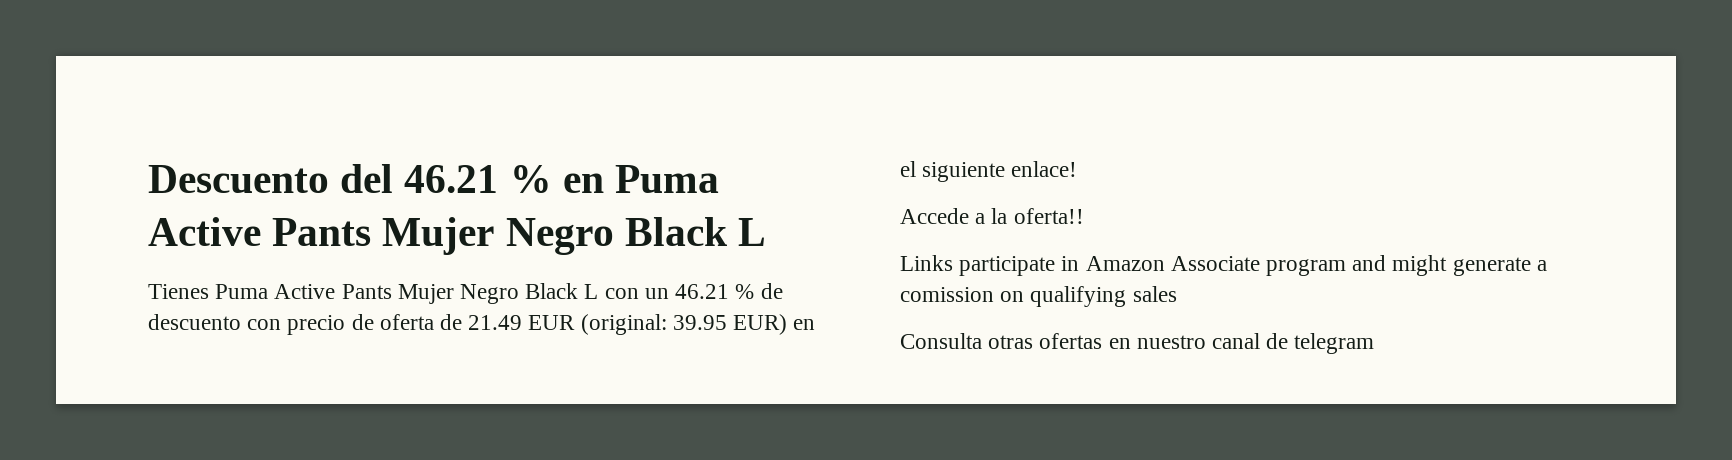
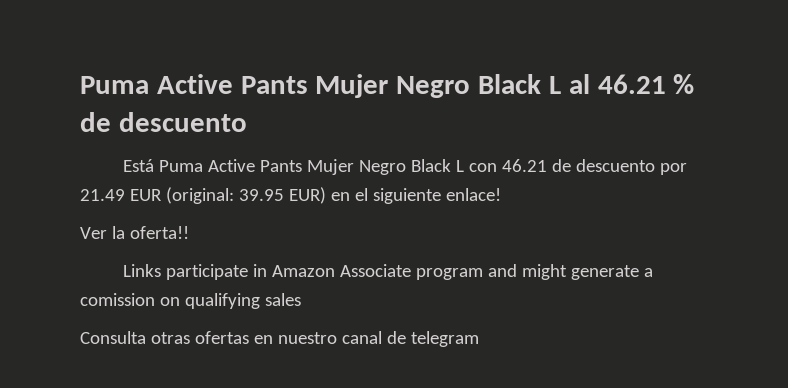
- Descuento del 46.21 % en Puma Active Pants Mujer Negro Black L
- Tienes Puma Active Pants Mujer Negro Black L con un 46.21 % de descuento con precio de oferta de 21.49 EUR (original: 39.95 EUR) en el siguiente enlace!
+ Puma Active Pants Mujer Negro Black L al 46.21 % de descuento
+ Está Puma Active Pants Mujer Negro Black L con 46.21 de descuento por 21.49 EUR (original: 39.95 EUR) en el siguiente enlace!
- Accede a la oferta!!
+ Ver la oferta!!

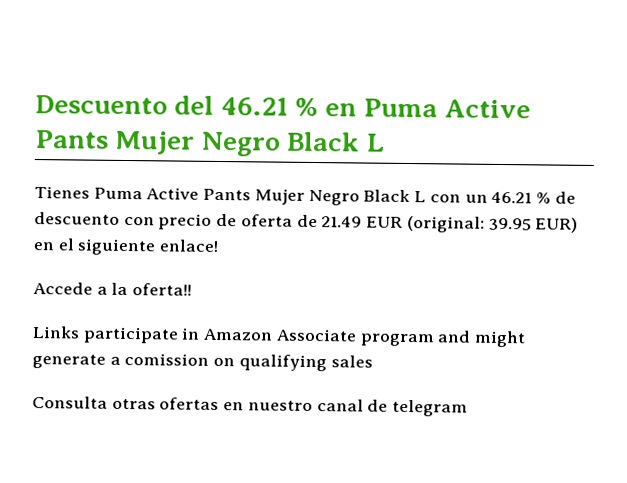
- Puma Active Pants Mujer Negro Black L al 46.21 % de descuento
- Está Puma Active Pants Mujer Negro Black L con 46.21 de descuento por 21.49 EUR (original: 39.95 EUR) en el siguiente enlace!
+ Descuento del 46.21 % en Puma Active Pants Mujer Negro Black L
+ Tienes Puma Active Pants Mujer Negro Black L con un 46.21 % de descuento con precio de oferta de 21.49 EUR (original: 39.95 EUR) en el siguiente enlace!
- Ver la oferta!!
+ Accede a la oferta!!

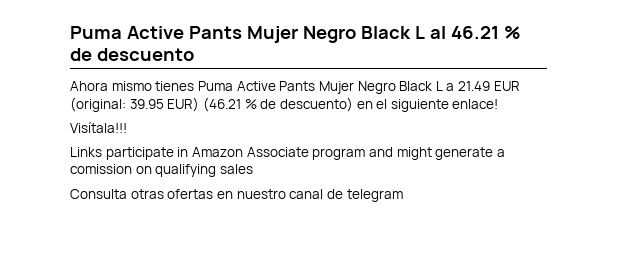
- Descuento del 46.21 % en Puma Active Pants Mujer Negro Black L
- Tienes Puma Active Pants Mujer Negro Black L con un 46.21 % de descuento con precio de oferta de 21.49 EUR (original: 39.95 EUR) en el siguiente enlace!
+ Puma Active Pants Mujer Negro Black L al 46.21 % de descuento
+ Ahora mismo tienes Puma Active Pants Mujer Negro Black L a 21.49 EUR (original: 39.95 EUR) (46.21 % de descuento) en el siguiente enlace!
- Accede a la oferta!!
+ Visítala!!!

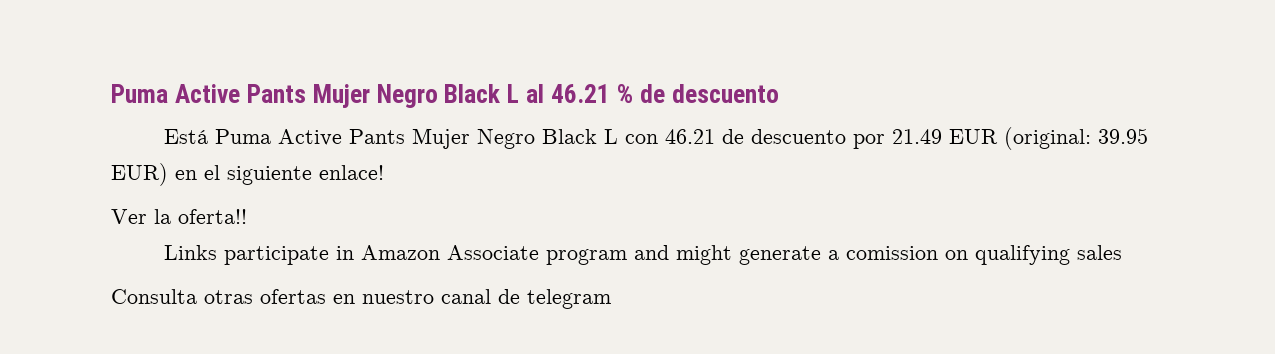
- Ahora mismo tienes Puma Active Pants Mujer Negro Black L a 21.49 EUR (original: 39.95 EUR) (46.21 % de descuento) en el siguiente enlace!
+ Está Puma Active Pants Mujer Negro Black L con 46.21 de descuento por 21.49 EUR (original: 39.95 EUR) en el siguiente enlace!
- Visítala!!!
+ Ver la oferta!!

